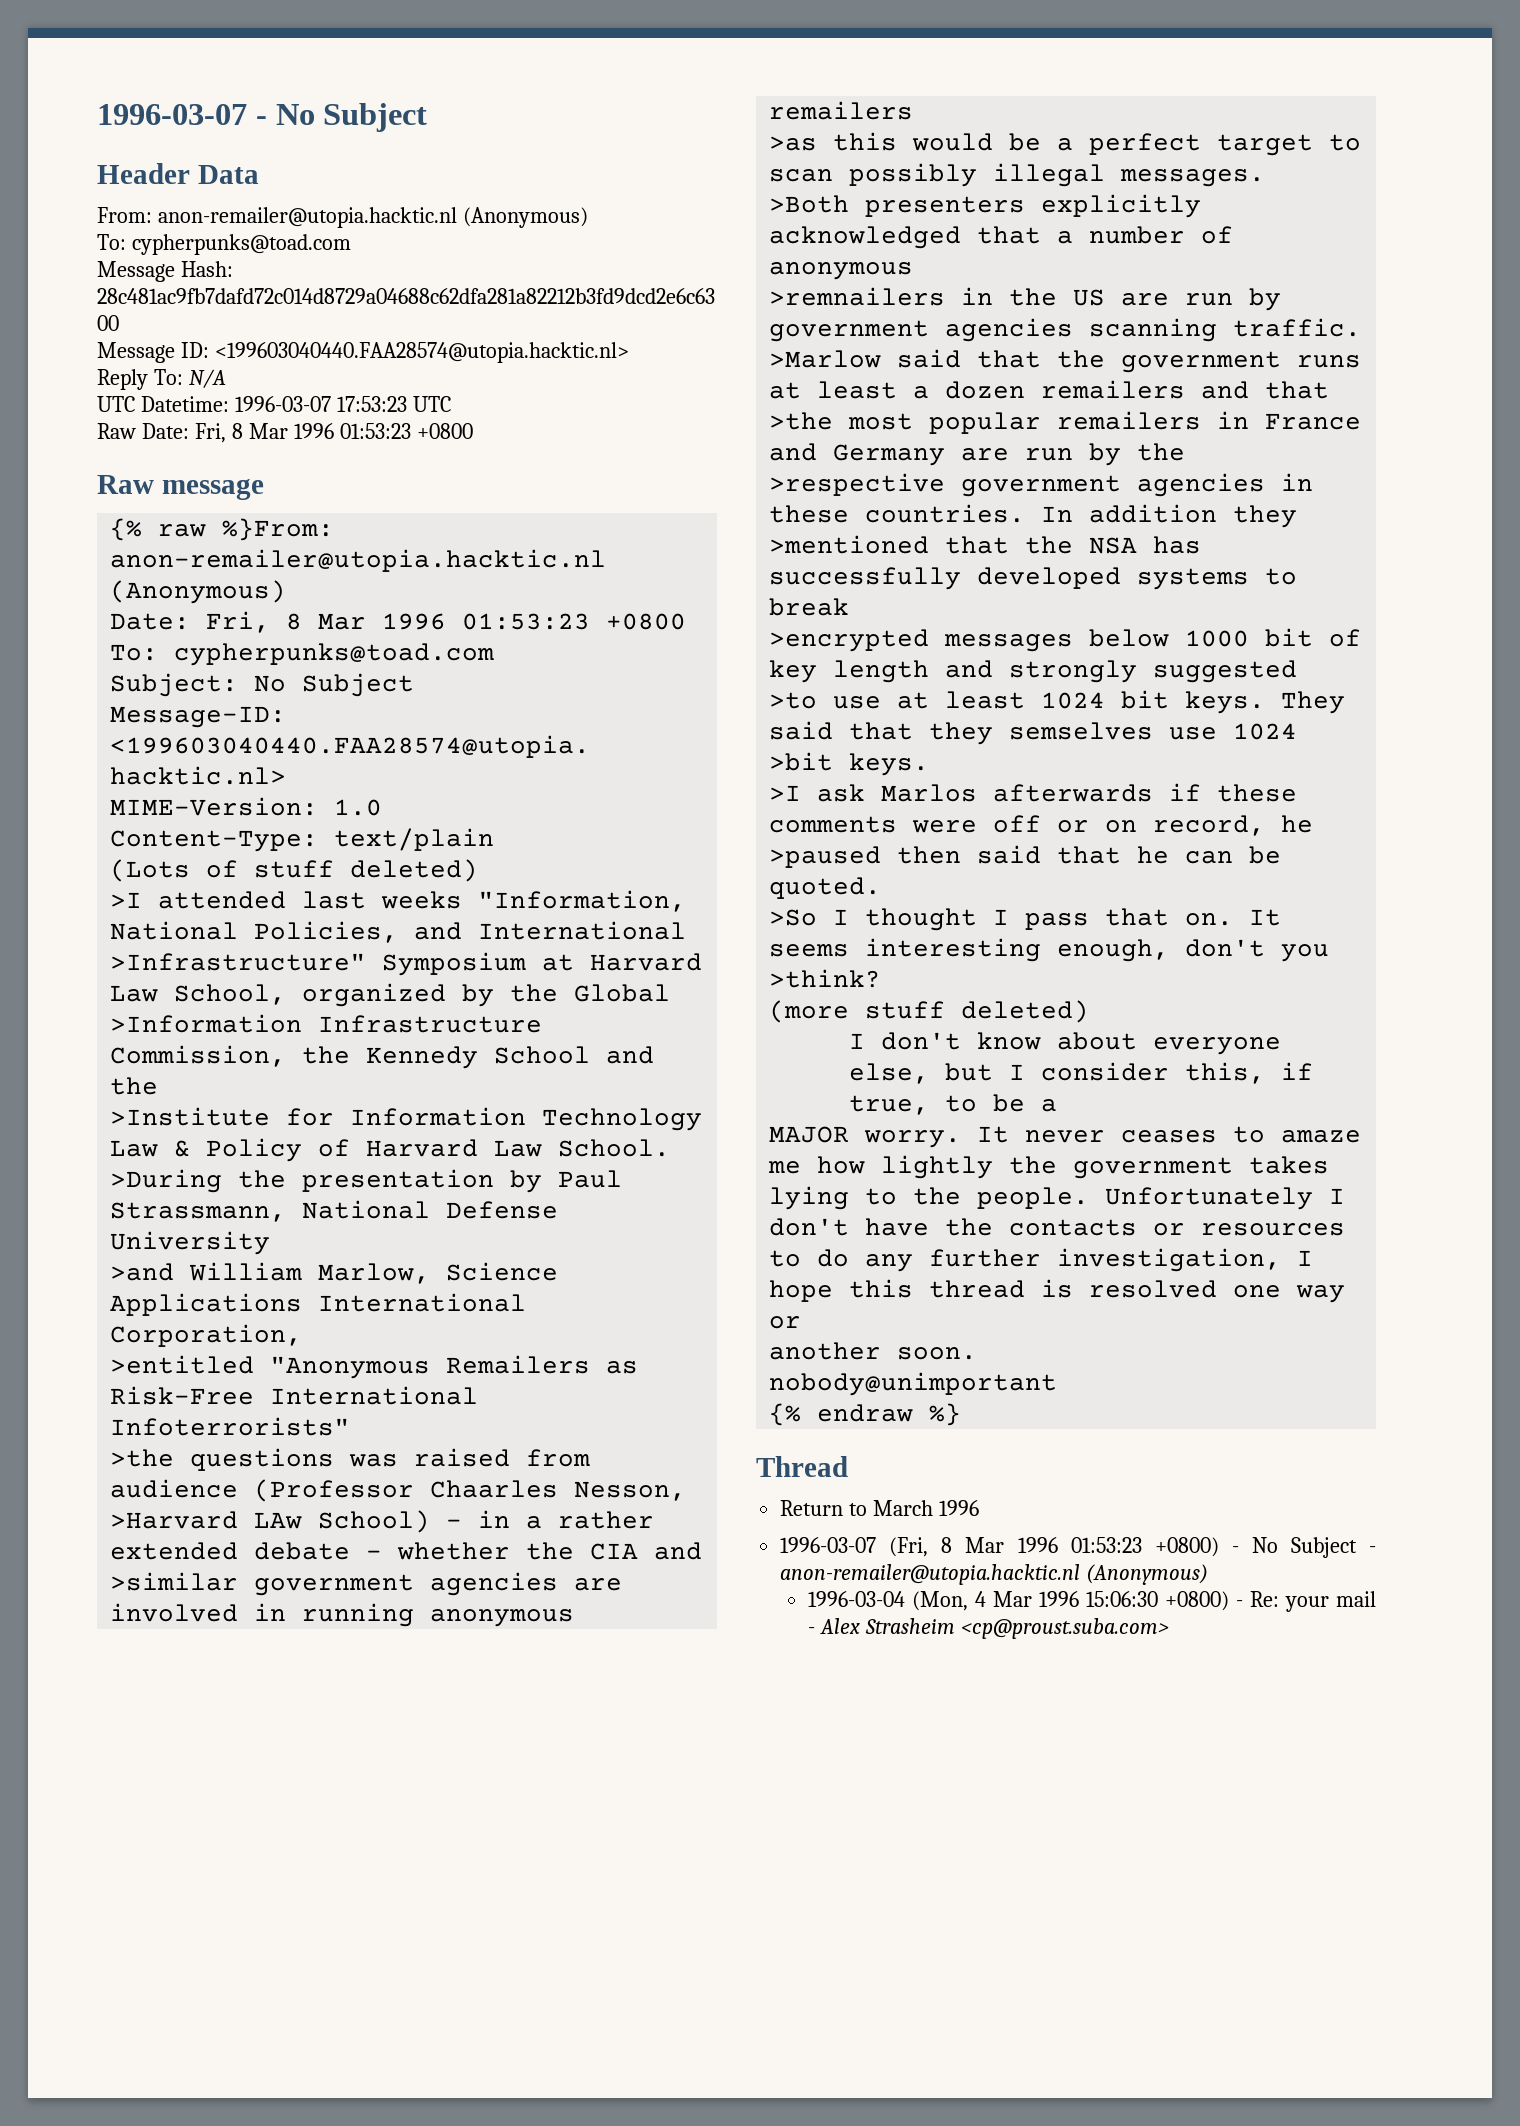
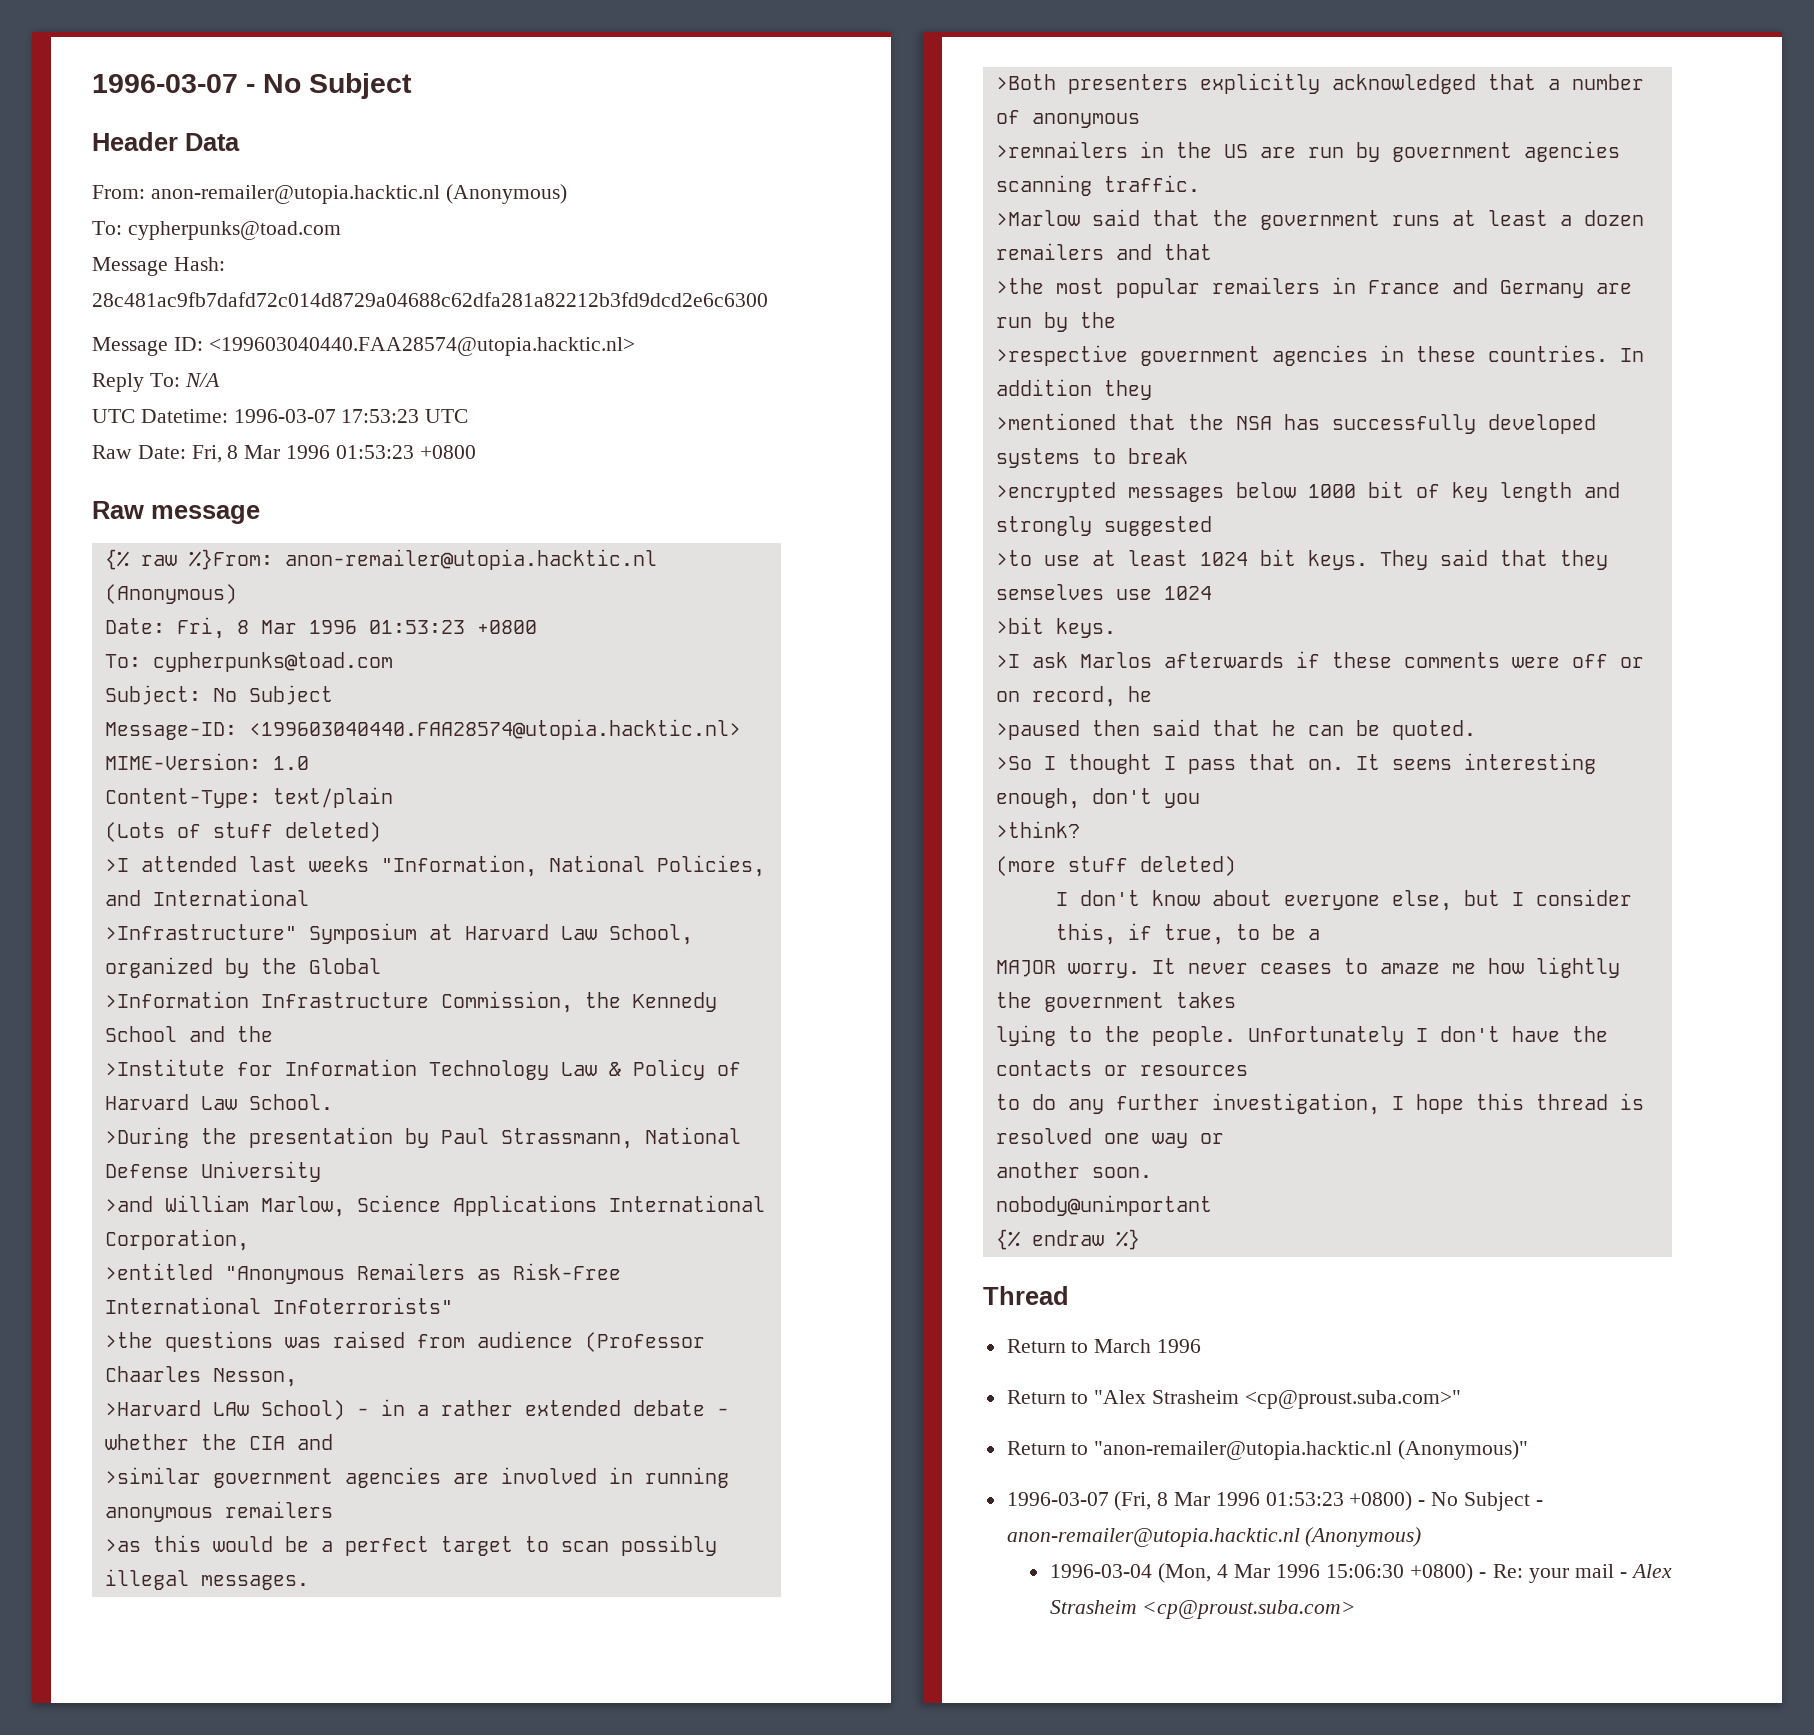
+ Return to "Alex Strasheim <cp@proust.suba.com>"
+ Return to "anon-remailer@utopia.hacktic.nl (Anonymous)"

